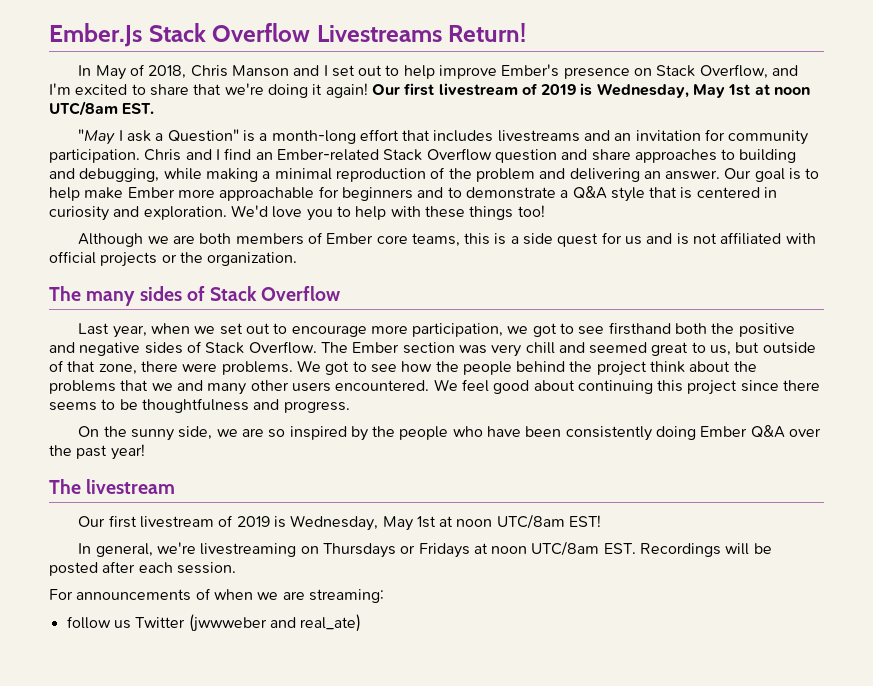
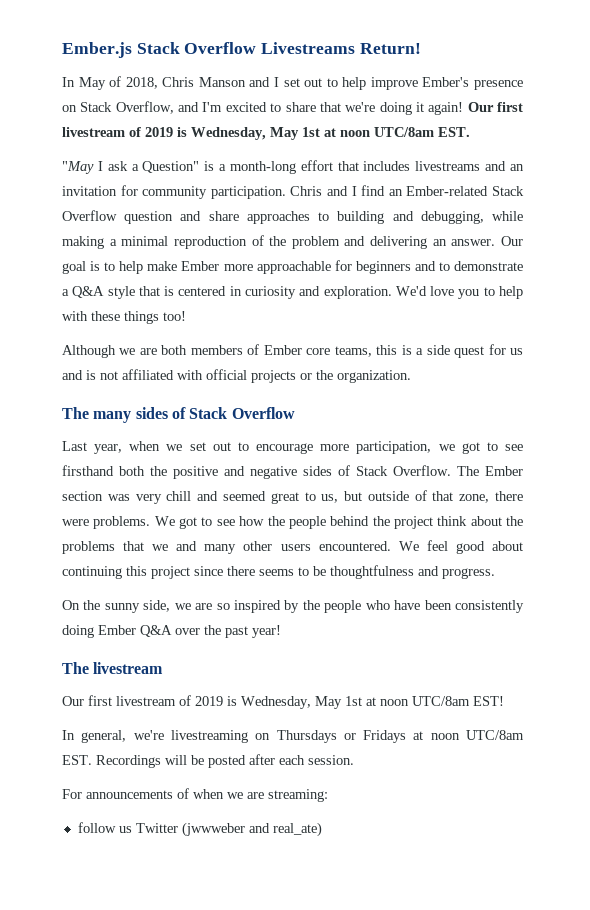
- Ember.Js Stack Overflow Livestreams Return!
+ Ember.js Stack Overflow Livestreams Return!

